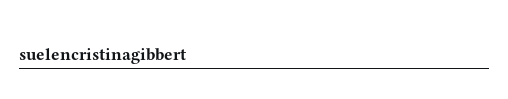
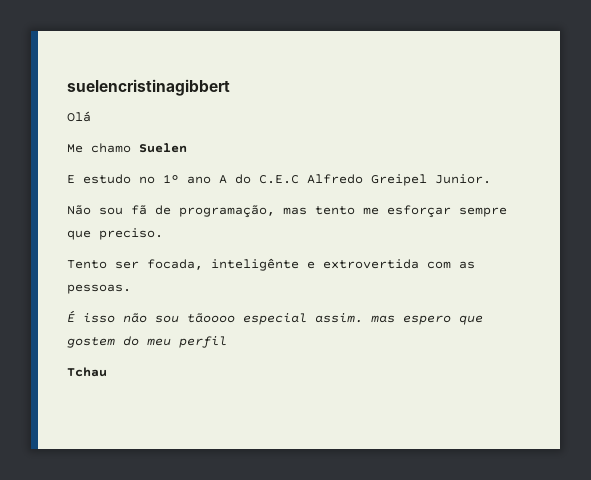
+ Olá
+ Me chamo Suelen
+ E estudo no 1º ano A do C.E.C Alfredo Greipel Junior.
+ Não sou fã de programação, mas tento me esforçar sempre que preciso.
+ Tento ser focada, inteligênte e extrovertida com as pessoas.
+ É isso não sou tãoooo especial assim. mas espero que gostem do meu perfil
+ Tchau

